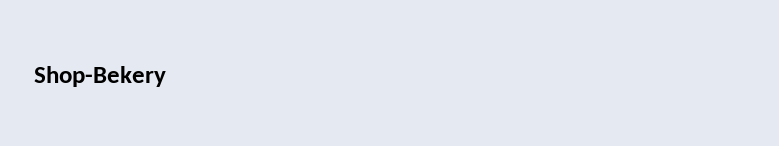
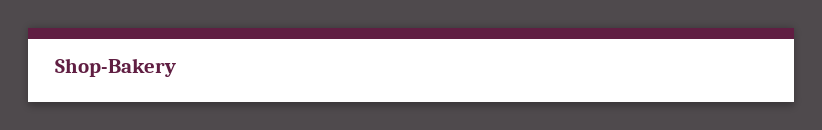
- Shop-Bekery
+ Shop-Bakery

